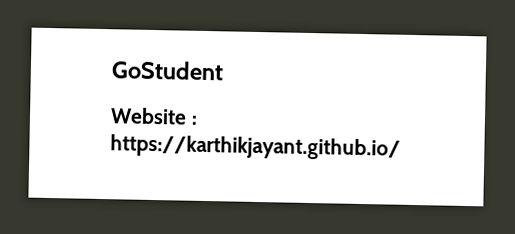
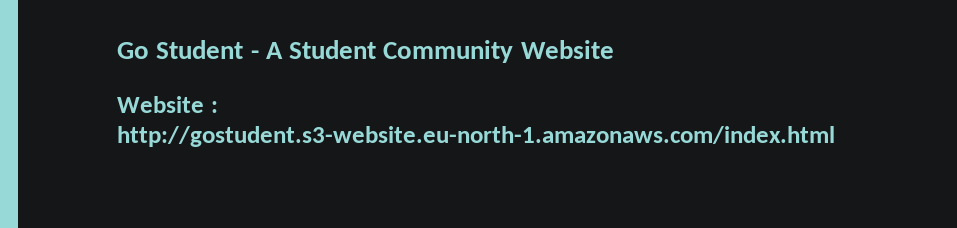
- GoStudent
+ Go Student - A Student Community Website
- Website : https://karthikjayant.github.io/
+ Website : http://gostudent.s3-website.eu-north-1.amazonaws.com/index.html

